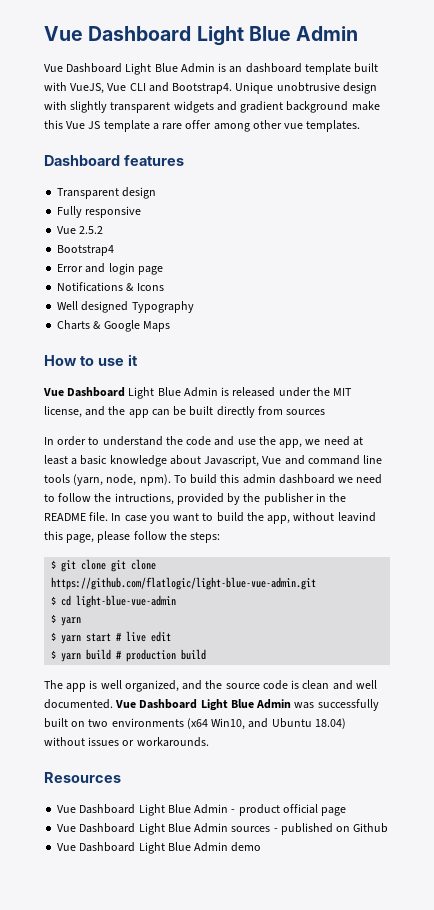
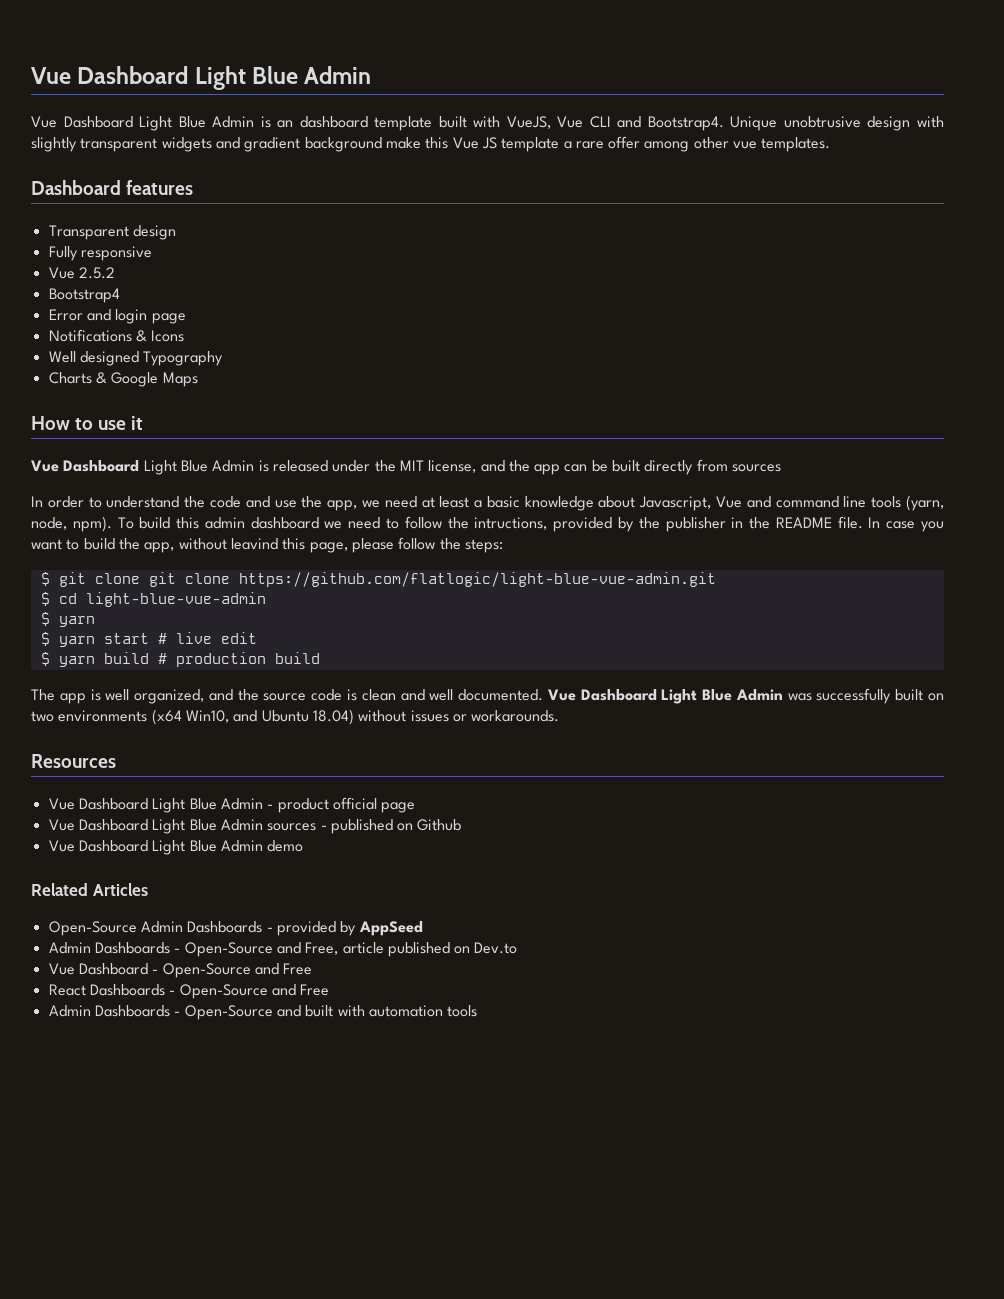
+ Related Articles
+ Open-Source Admin Dashboards - provided by AppSeed
+ Admin Dashboards - Open-Source and Free, article published on Dev.to
+ Vue Dashboard - Open-Source and Free
+ React Dashboards - Open-Source and Free
+ Admin Dashboards - Open-Source and built with automation tools

